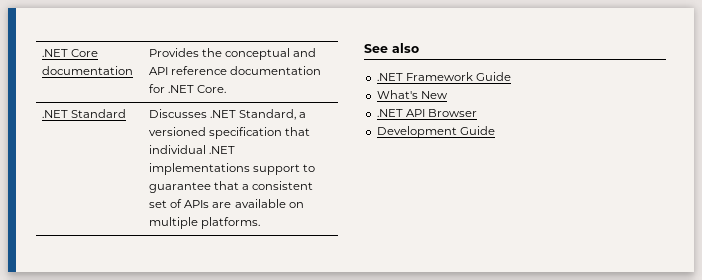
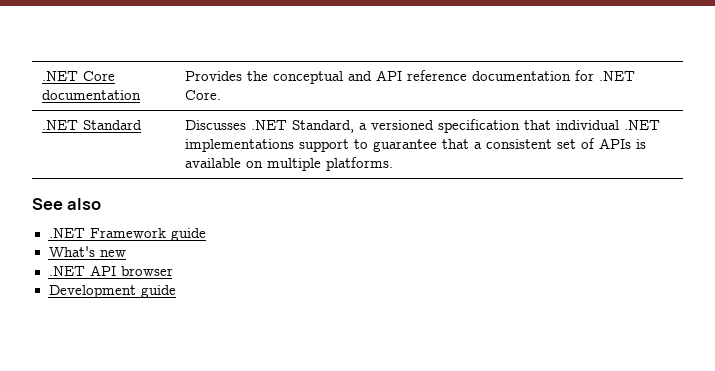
- .NET Standard | Discusses .NET Standard, a versioned specification that individual .NET implementations support to guarantee that a consistent set of APIs are available on multiple platforms.
+ .NET Standard | Discusses .NET Standard, a versioned specification that individual .NET implementations support to guarantee that a consistent set of APIs is available on multiple platforms.
- .NET Framework Guide
+ .NET Framework guide
- What's New
+ What's new
- .NET API Browser
+ .NET API browser
- Development Guide
+ Development guide

